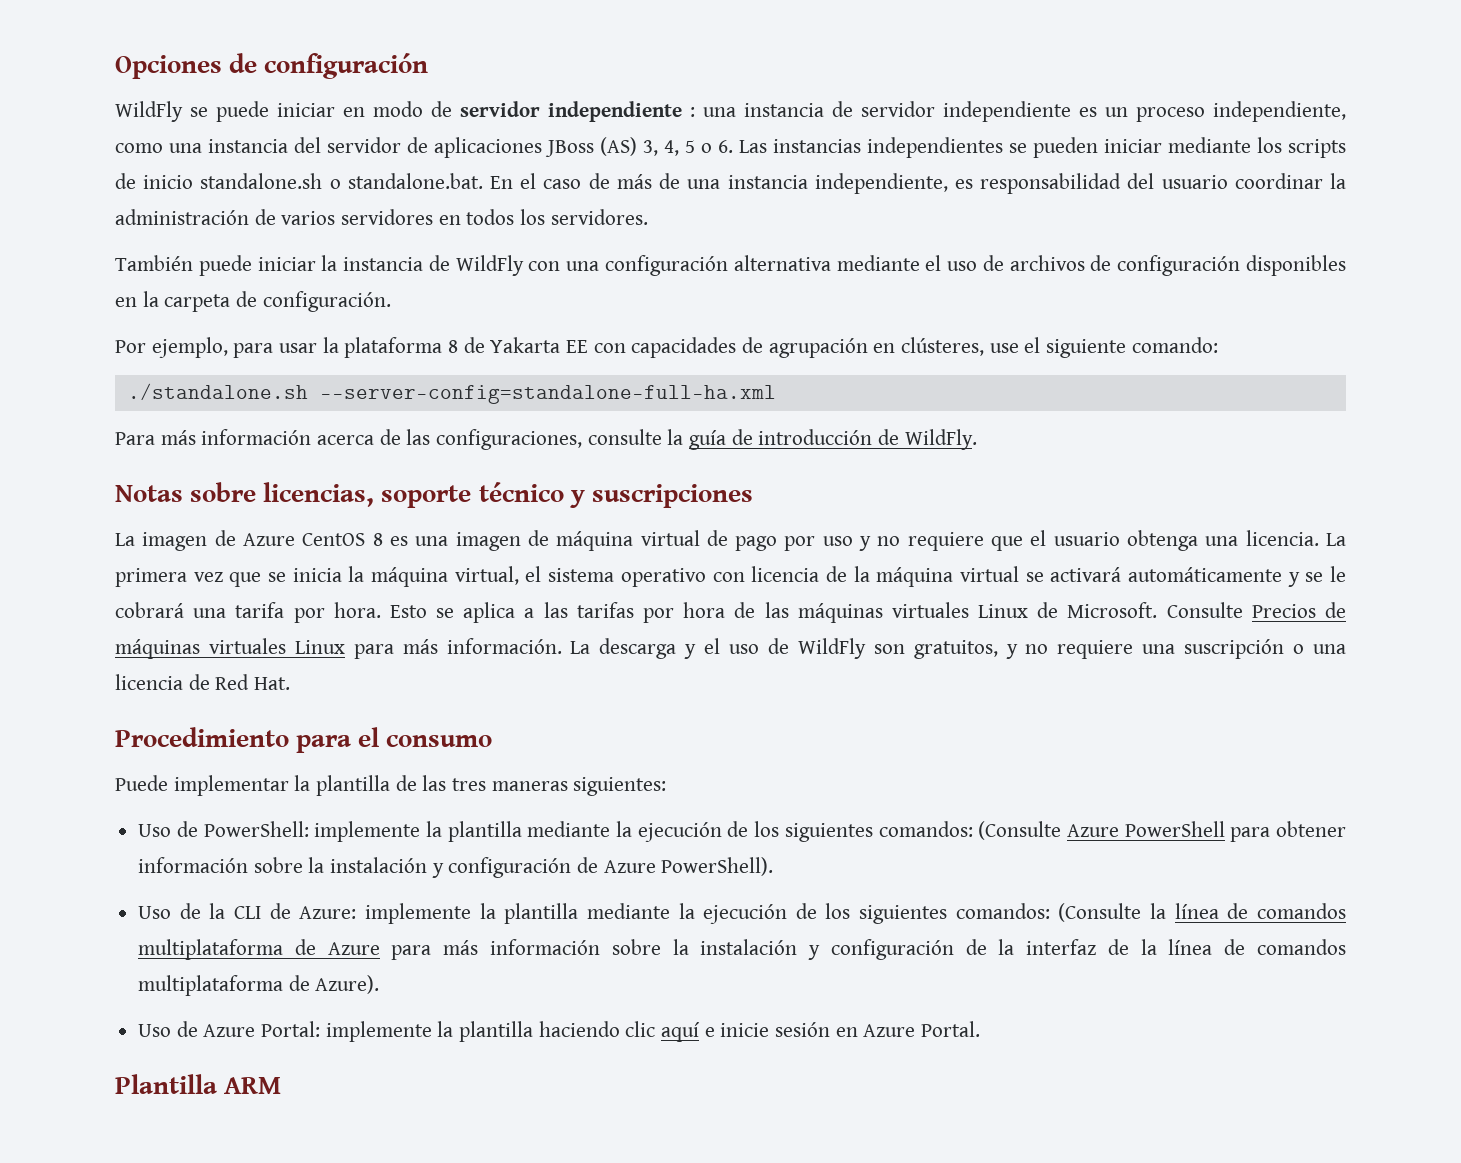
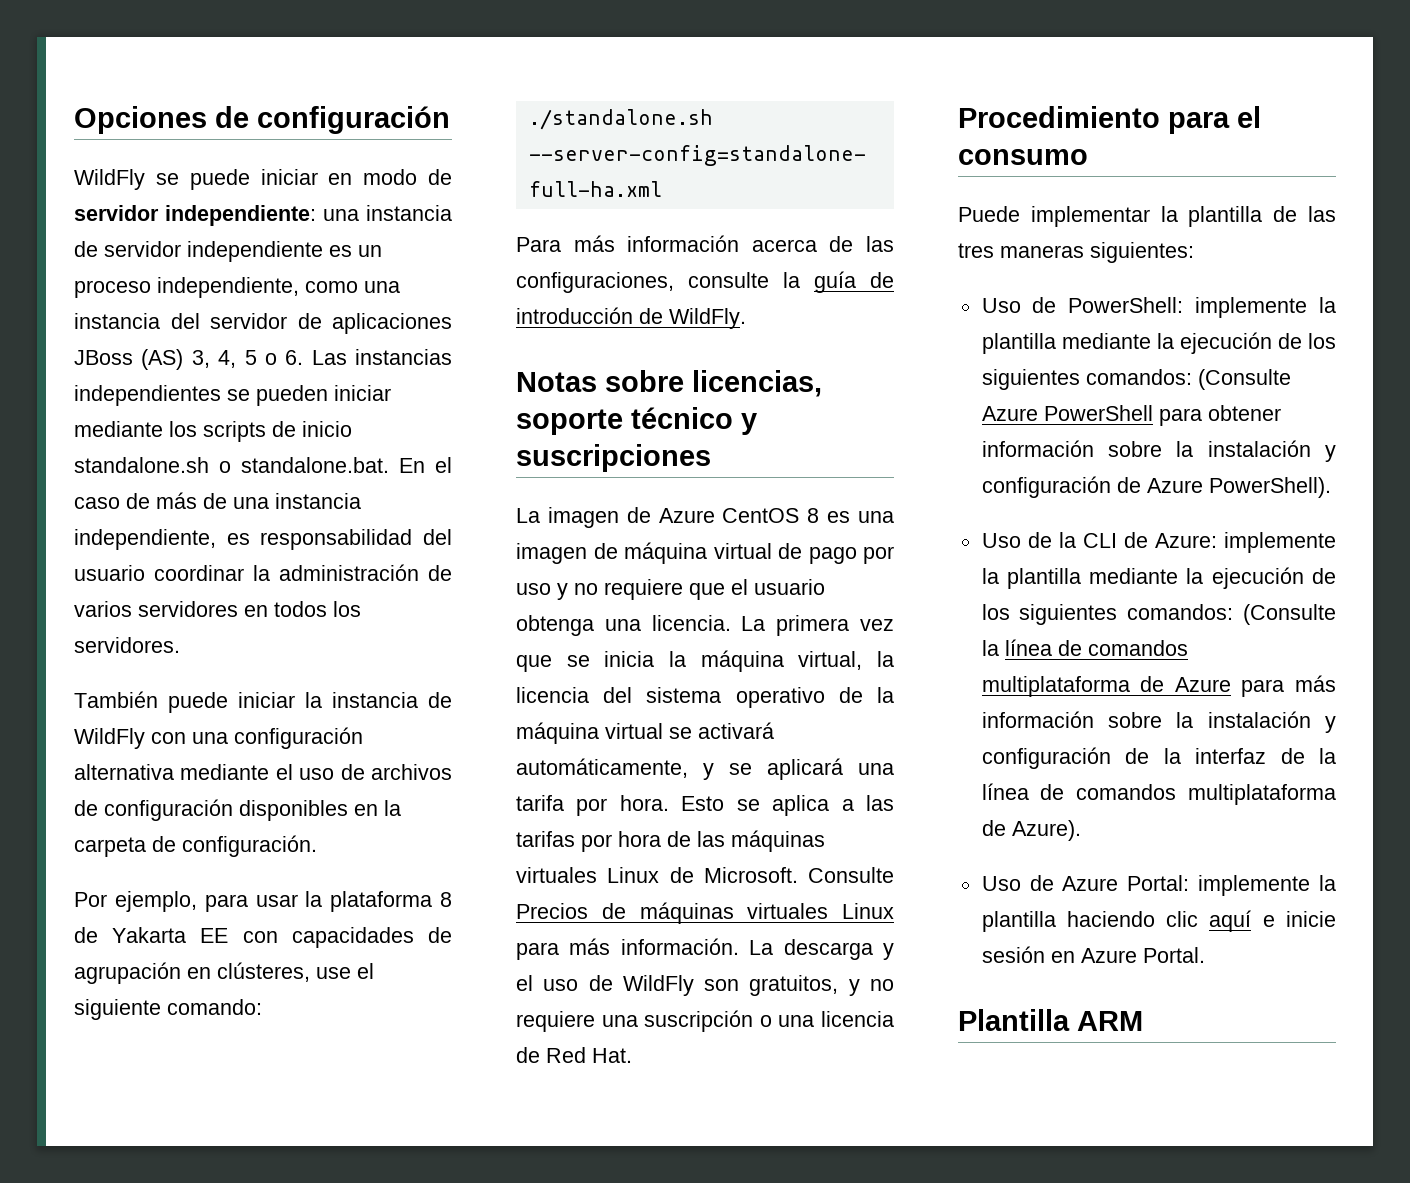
- WildFly se puede iniciar en modo de servidor independiente :
+ WildFly se puede iniciar en modo de servidor independiente:
- La primera vez que se inicia la máquina virtual, el sistema operativo con licencia de la máquina virtual se activará automáticamente y se le cobrará una tarifa por hora.
+ La primera vez que se inicia la máquina virtual, la licencia del sistema operativo de la máquina virtual se activará automáticamente, y se aplicará una tarifa por hora.

